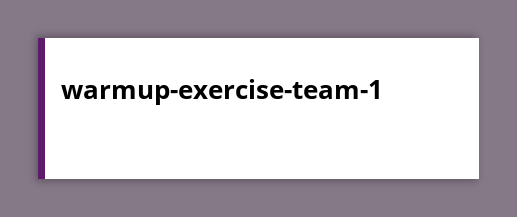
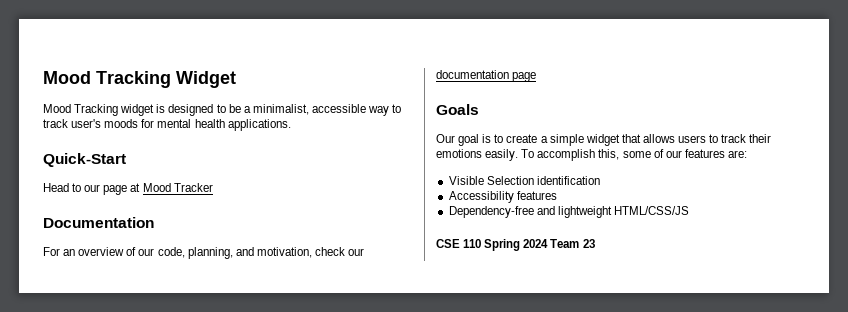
- warmup-exercise-team-1
+ Mood Tracking Widget
+ Mood Tracking widget is designed to be a minimalist, accessible way to track user's moods for mental health applications.
+ Quick-Start
+ Head to our page at Mood Tracker
+ Documentation
+ For an overview of our code, planning, and motivation, check our documentation page
+ Goals
+ Our goal is to create a simple widget that allows users to track their emotions easily. To accomplish this, some of our features are:
+ Visible Selection identification
+ Accessibility features
+ Dependency-free and lightweight HTML/CSS/JS
+ CSE 110 Spring 2024 Team 23

